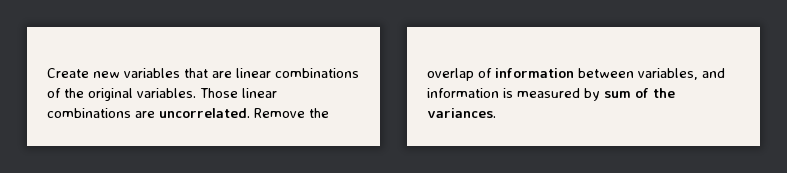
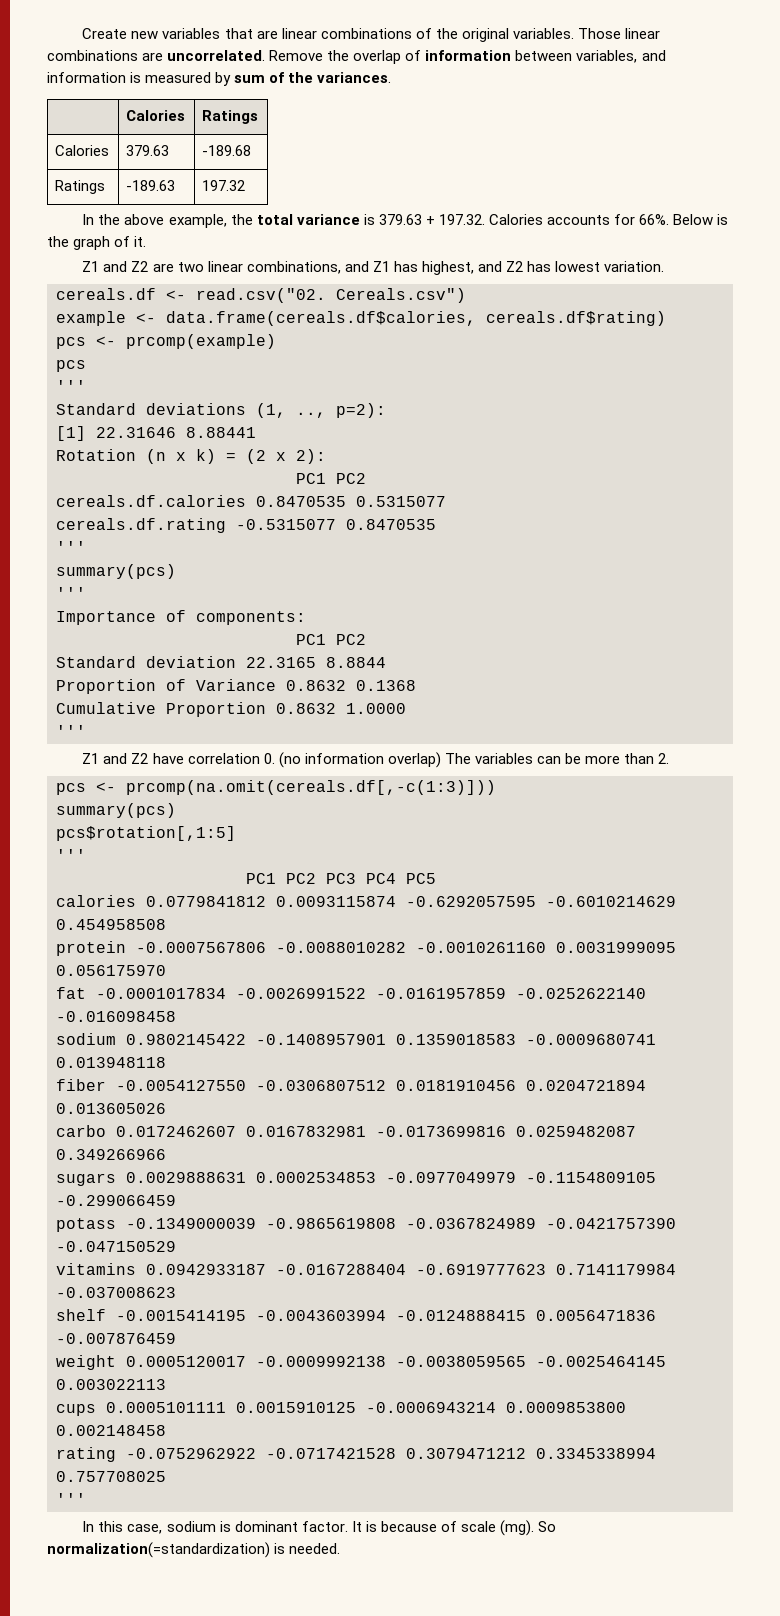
+ | Calories | Ratings
+ Calories | 379.63 | -189.68
+ Ratings | -189.63 | 197.32
+ In the above example, the total variance is 379.63 + 197.32. Calories accounts for 66%. Below is the graph of it.
+ Z1 and Z2 are two linear combinations, and Z1 has highest, and Z2 has lowest variation.
+ cereals.df <- read.csv("02. Cereals.csv")
+ example <- data.frame(cereals.df$calories, cereals.df$rating)
+ pcs <- prcomp(example)
+ pcs
+ '''
+ Standard deviations (1, .., p=2):
+ [1] 22.31646 8.88441
+ Rotation (n x k) = (2 x 2):
+ PC1 PC2
+ cereals.df.calories 0.8470535 0.5315077
+ cereals.df.rating -0.5315077 0.8470535
+ '''
+ summary(pcs)
+ '''
+ Importance of components:
+ PC1 PC2
+ Standard deviation 22.3165 8.8844
+ Proportion of Variance 0.8632 0.1368
+ Cumulative Proportion 0.8632 1.0000
+ '''
+ Z1 and Z2 have correlation 0. (no information overlap) The variables can be more than 2.
+ pcs <- prcomp(na.omit(cereals.df[,-c(1:3)]))
+ summary(pcs)
+ pcs$rotation[,1:5]
+ '''
+ PC1 PC2 PC3 PC4 PC5
+ calories 0.0779841812 0.0093115874 -0.6292057595 -0.6010214629 0.454958508
+ protein -0.0007567806 -0.0088010282 -0.0010261160 0.0031999095 0.056175970
+ fat -0.0001017834 -0.0026991522 -0.0161957859 -0.0252622140 -0.016098458
+ sodium 0.9802145422 -0.1408957901 0.1359018583 -0.0009680741 0.013948118
+ fiber -0.0054127550 -0.0306807512 0.0181910456 0.0204721894 0.013605026
+ carbo 0.0172462607 0.0167832981 -0.0173699816 0.0259482087 0.349266966
+ sugars 0.0029888631 0.0002534853 -0.0977049979 -0.1154809105 -0.299066459
+ potass -0.1349000039 -0.9865619808 -0.0367824989 -0.0421757390 -0.047150529
+ vitamins 0.0942933187 -0.0167288404 -0.6919777623 0.7141179984 -0.037008623
+ shelf -0.0015414195 -0.0043603994 -0.0124888415 0.0056471836 -0.007876459
+ weight 0.0005120017 -0.0009992138 -0.0038059565 -0.0025464145 0.003022113
+ cups 0.0005101111 0.0015910125 -0.0006943214 0.0009853800 0.002148458
+ rating -0.0752962922 -0.0717421528 0.3079471212 0.3345338994 0.757708025
+ '''
+ In this case, sodium is dominant factor. It is because of scale (mg). So normalization(=standardization) is needed.

